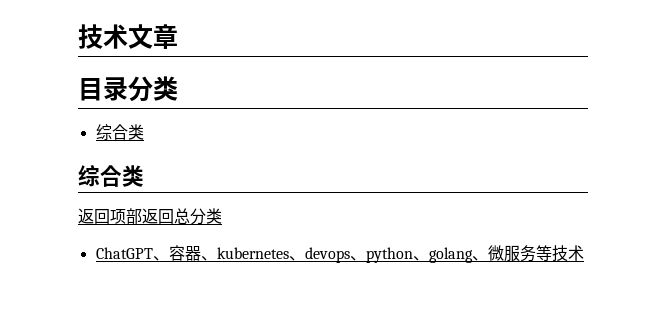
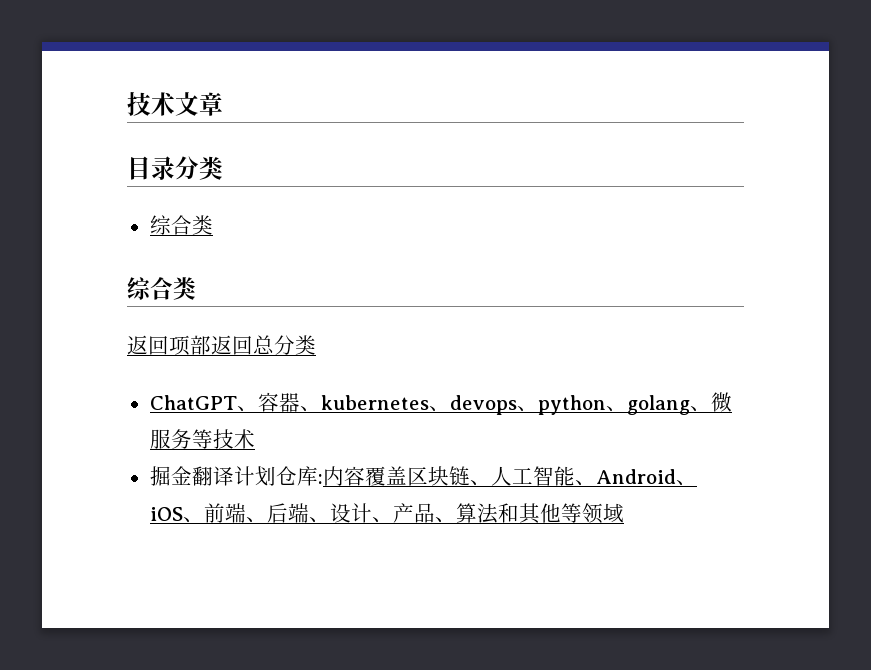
+ 掘金翻译计划仓库:内容覆盖区块链、人工智能、Android、iOS、前端、后端、设计、产品、算法和其他等领域

